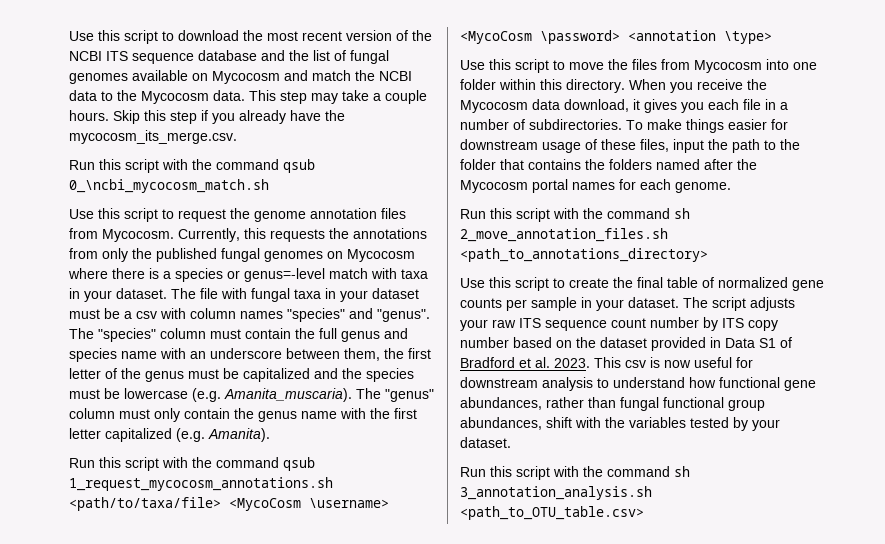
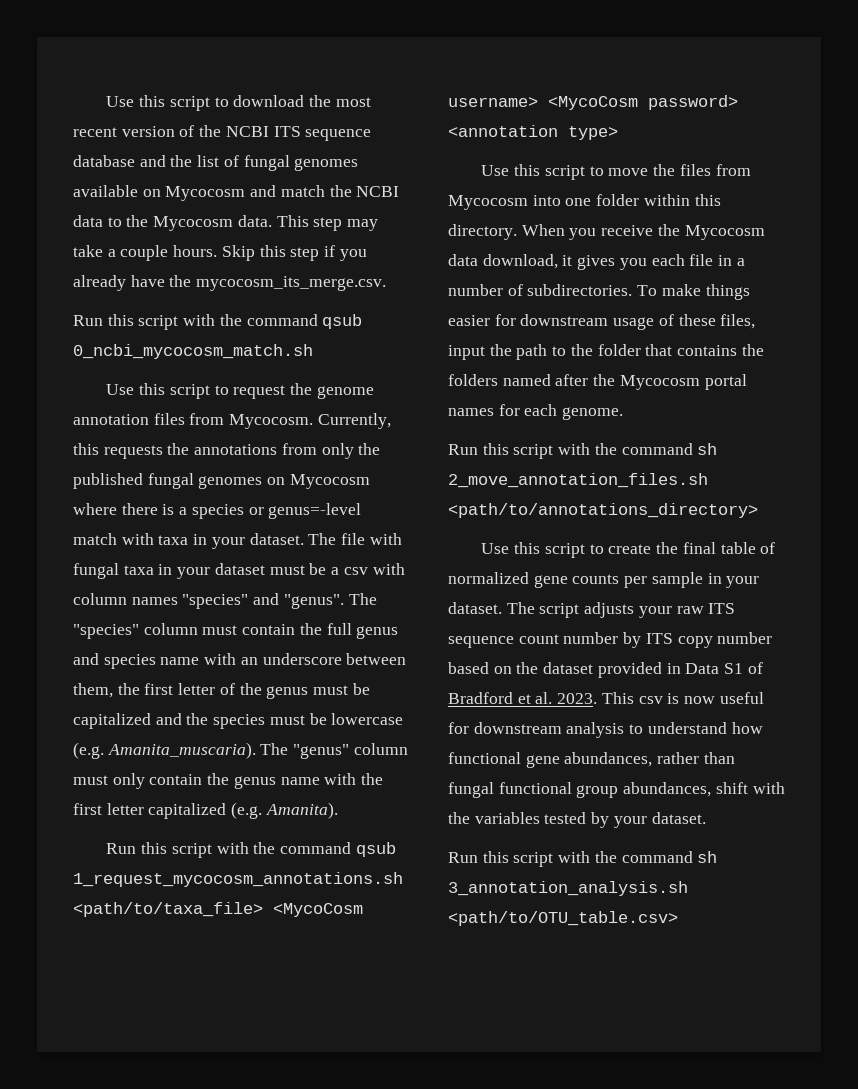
- Run this script with the command qsub 0_\ncbi_mycocosm_match.sh
+ Run this script with the command qsub 0_ncbi_mycocosm_match.sh
- Run this script with the command qsub 1_request_mycocosm_annotations.sh <path/to/taxa/file> <MycoCosm \username> <MycoCosm \password> <annotation \type>
+ Run this script with the command qsub 1_request_mycocosm_annotations.sh <path/to/taxa_file> <MycoCosm username> <MycoCosm password> <annotation type>
- Run this script with the command sh 2_move_annotation_files.sh <path_to_annotations_directory>
+ Run this script with the command sh 2_move_annotation_files.sh <path/to/annotations_directory>
- Run this script with the command sh 3_annotation_analysis.sh <path_to_OTU_table.csv>
+ Run this script with the command sh 3_annotation_analysis.sh <path/to/OTU_table.csv>

